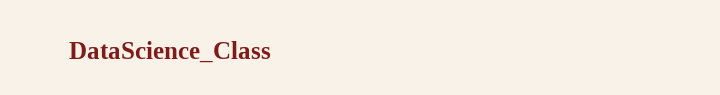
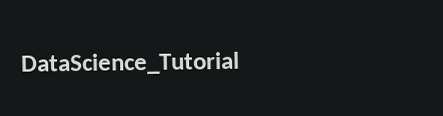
- DataScience_Class
+ DataScience_Tutorial

